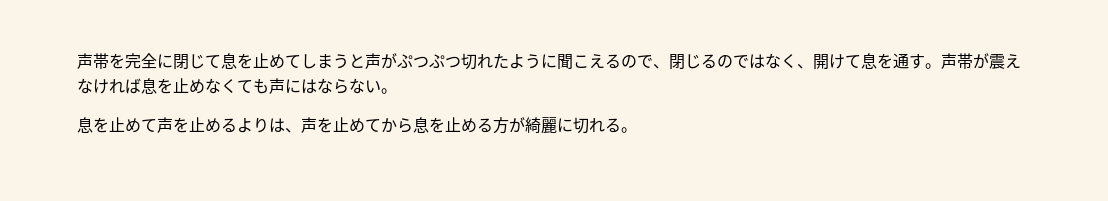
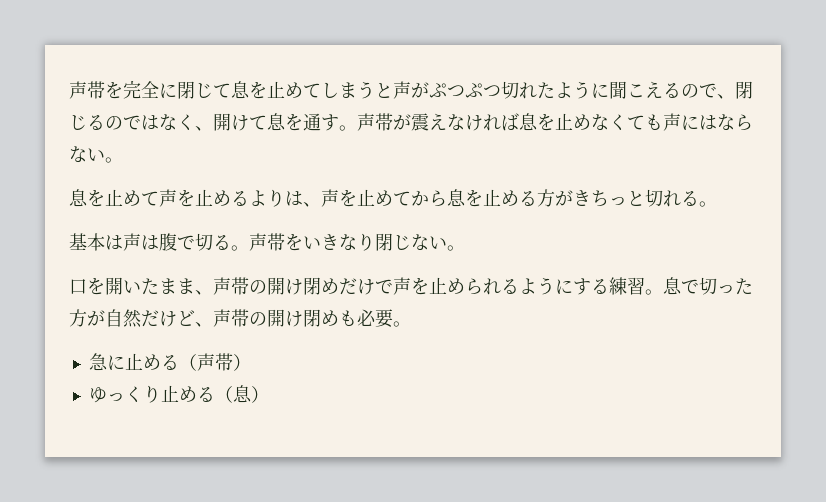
- 息を止めて声を止めるよりは、声を止めてから息を止める方が綺麗に切れる。
+ 息を止めて声を止めるよりは、声を止めてから息を止める方がきちっと切れる。
+ 基本は声は腹で切る。声帯をいきなり閉じない。
+ 口を開いたまま、声帯の開け閉めだけで声を止められるようにする練習。息で切った方が自然だけど、声帯の開け閉めも必要。
+ 急に止める（声帯）
+ ゆっくり止める（息）

